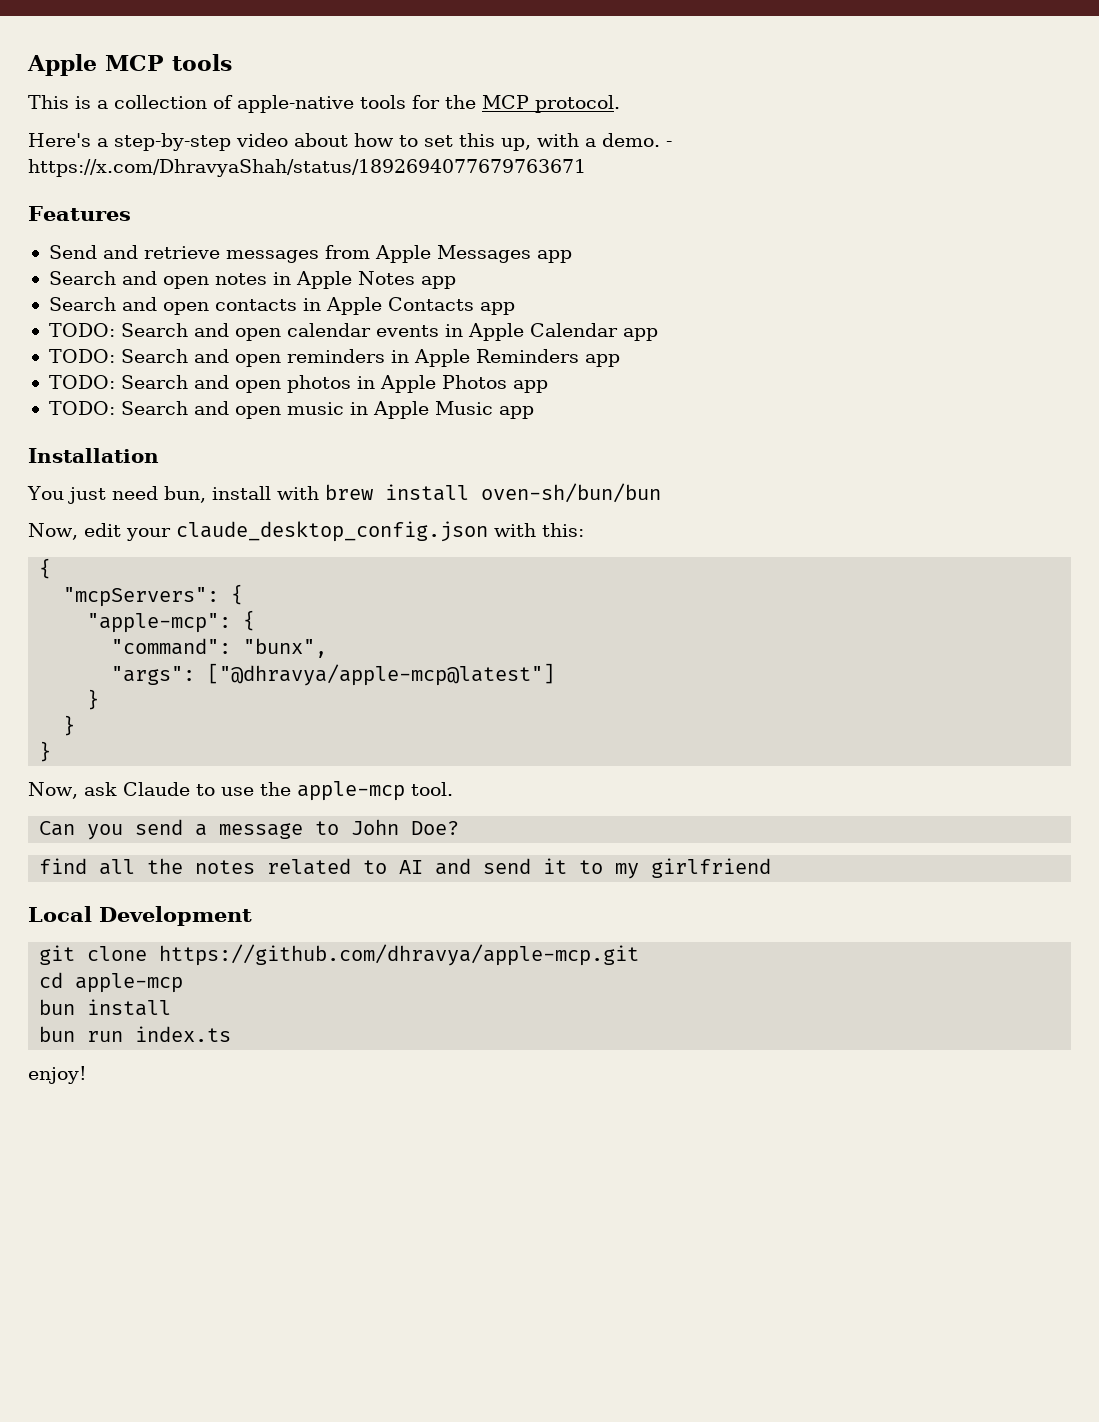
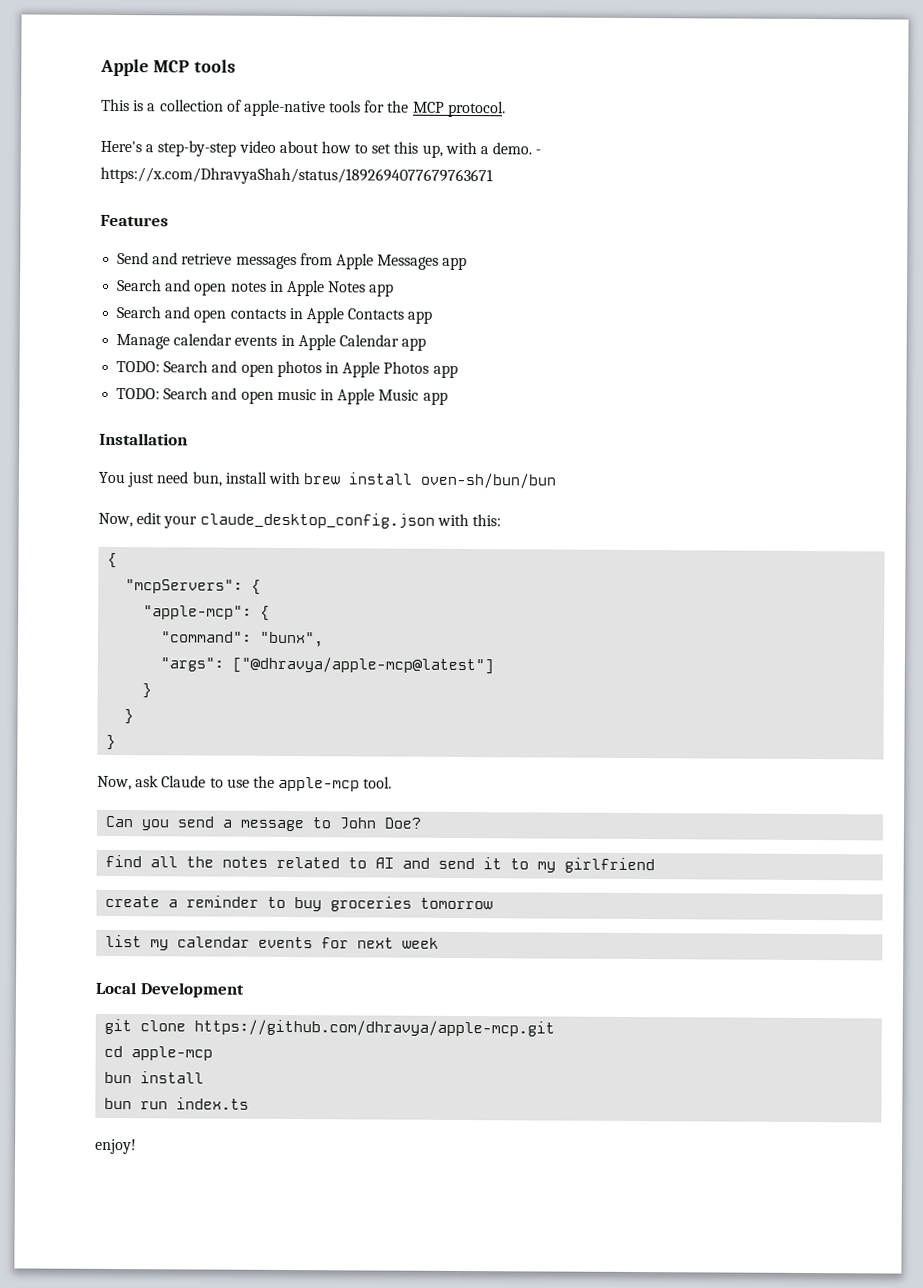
- TODO: Search and open calendar events in Apple Calendar app
+ Manage calendar events in Apple Calendar app
- TODO: Search and open reminders in Apple Reminders app
+ create a reminder to buy groceries tomorrow
+ list my calendar events for next week

